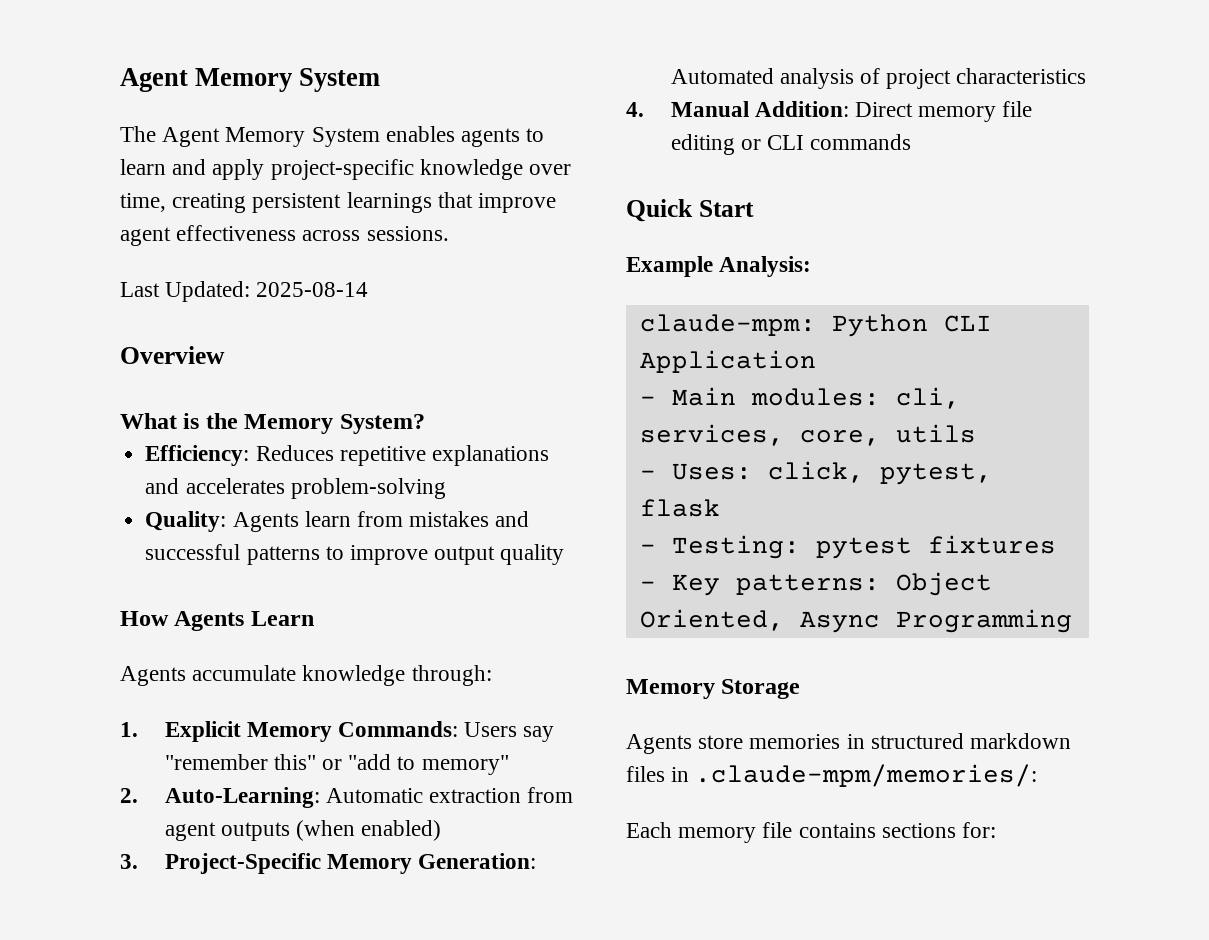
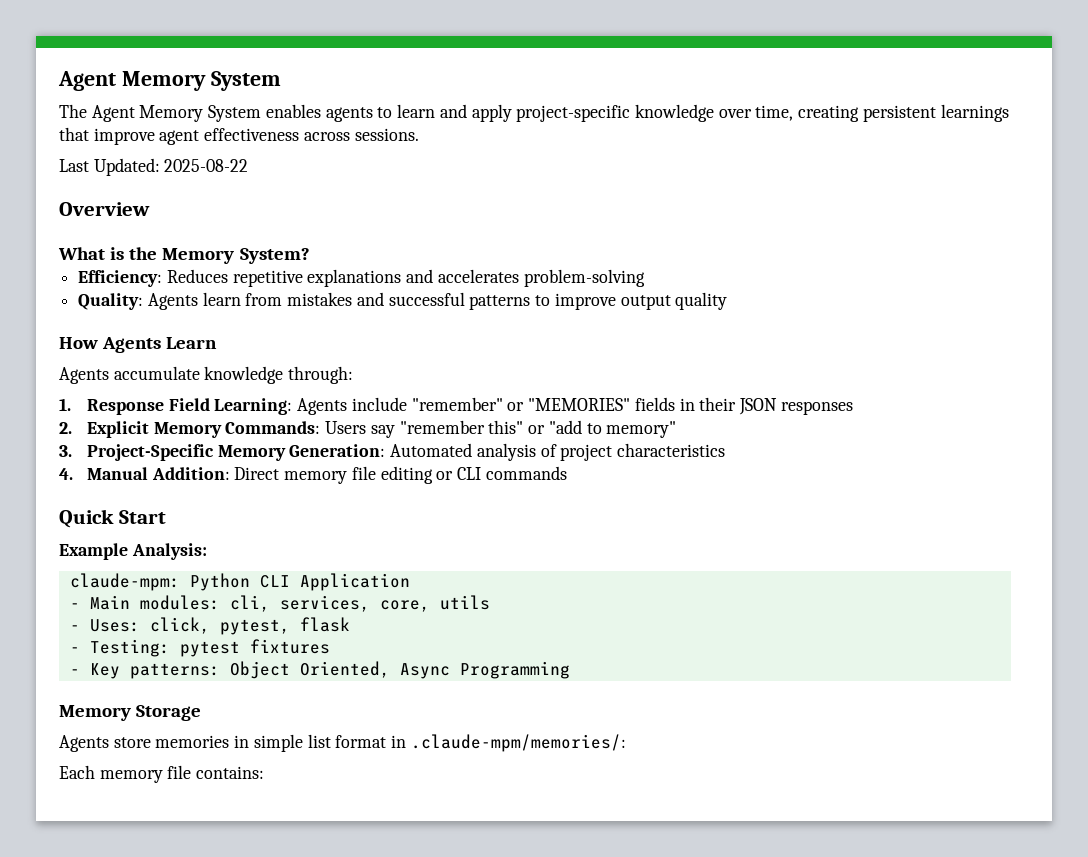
- Last Updated: 2025-08-14
+ Last Updated: 2025-08-22
- 1. Explicit Memory Commands: Users say "remember this" or "add to memory"
+ 1. Response Field Learning: Agents include "remember" or "MEMORIES" fields in their JSON responses
+ 2. Explicit Memory Commands: Users say "remember this" or "add to memory"
- 2. Auto-Learning: Automatic extraction from agent outputs (when enabled)
- Agents store memories in structured markdown files in .claude-mpm/memories/:
+ Agents store memories in simple list format in .claude-mpm/memories/:
- Each memory file contains sections for:
+ Each memory file contains:

